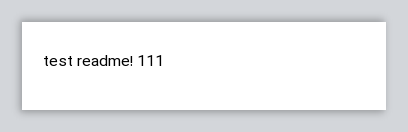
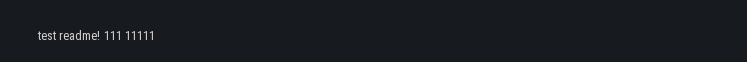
- 111
+ 111 11111

